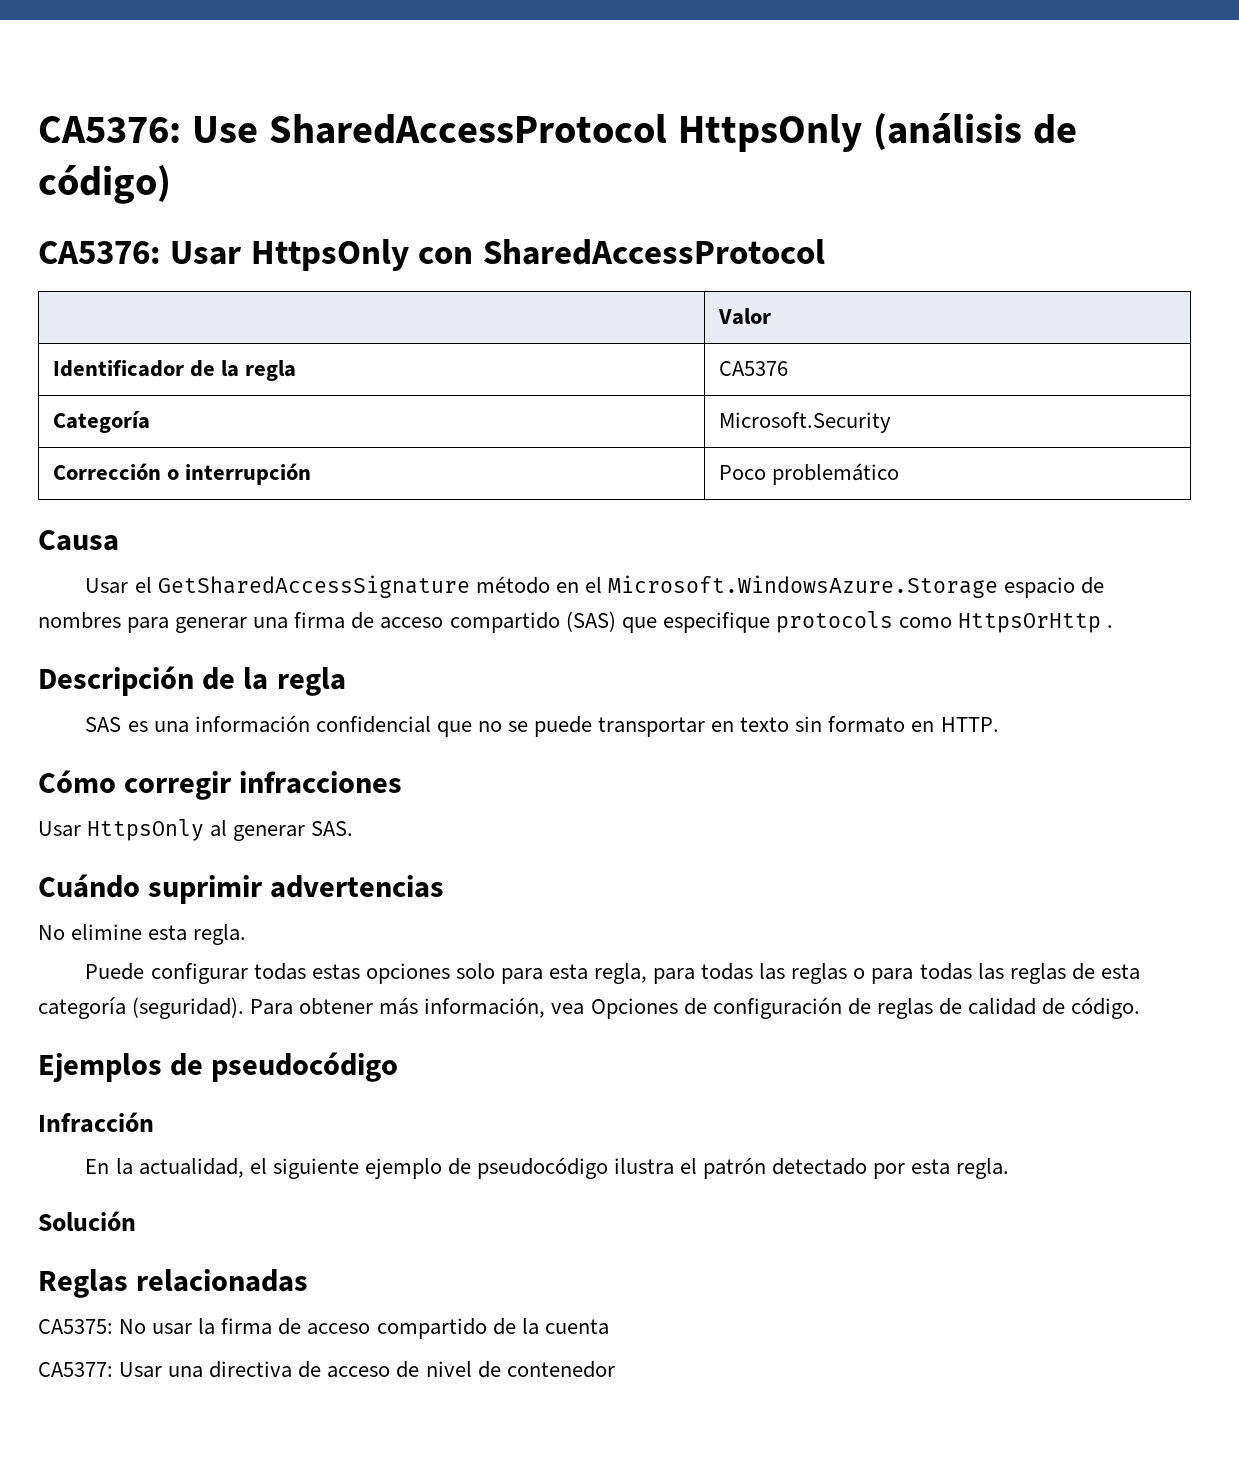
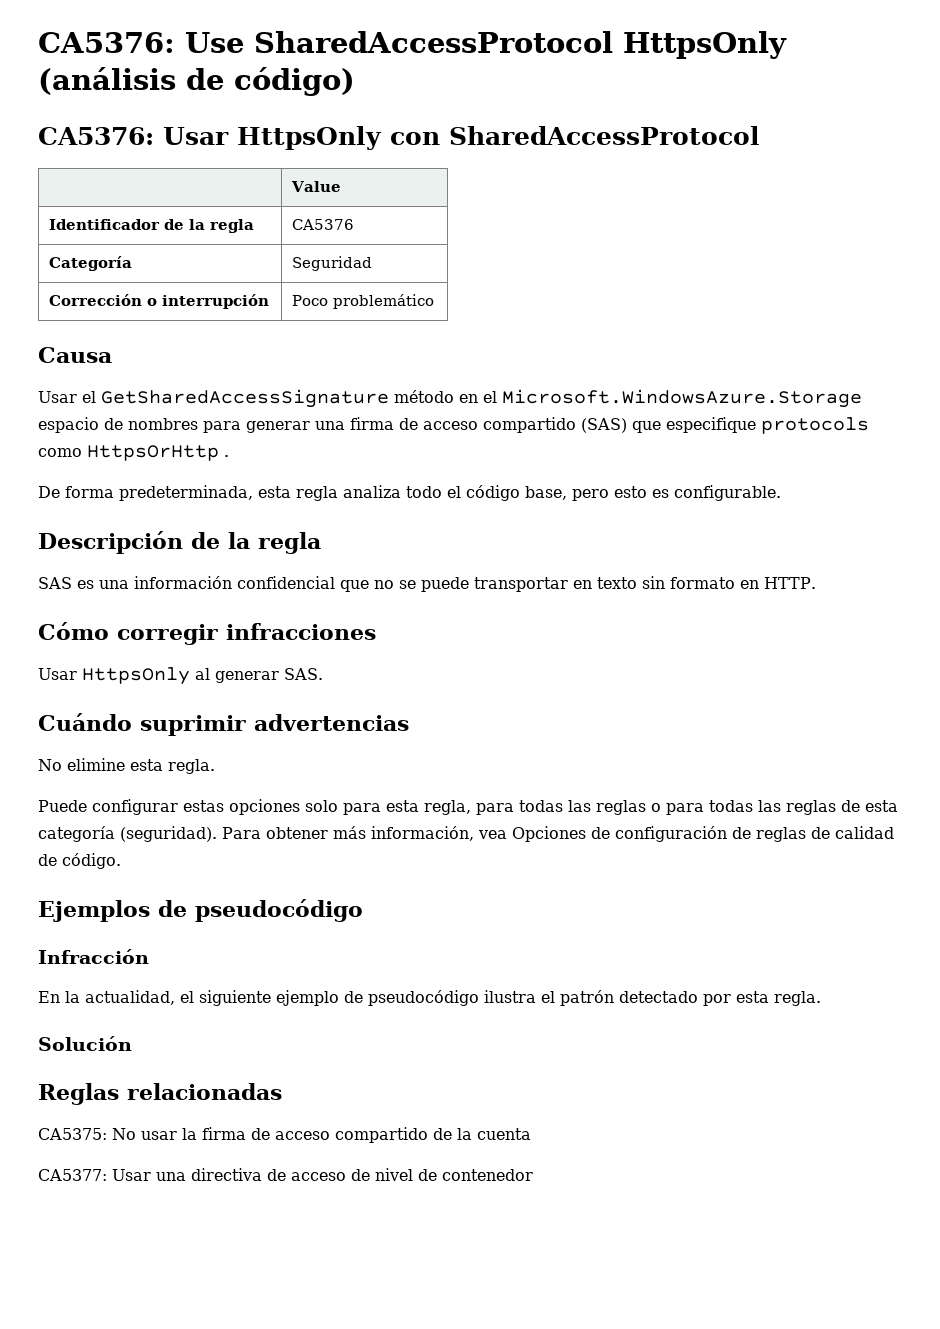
- | Valor
+ | Value
- Categoría | Microsoft.Security
+ Categoría | Seguridad
+ De forma predeterminada, esta regla analiza todo el código base, pero esto es configurable.
- Puede configurar todas estas opciones solo para esta regla, para todas las reglas o para todas las reglas de esta categoría (seguridad).
+ Puede configurar estas opciones solo para esta regla, para todas las reglas o para todas las reglas de esta categoría (seguridad).

